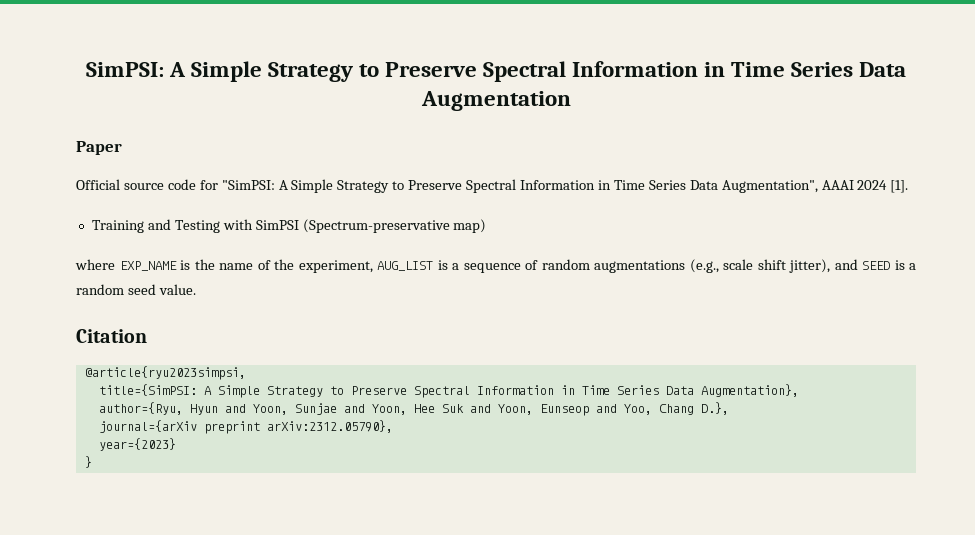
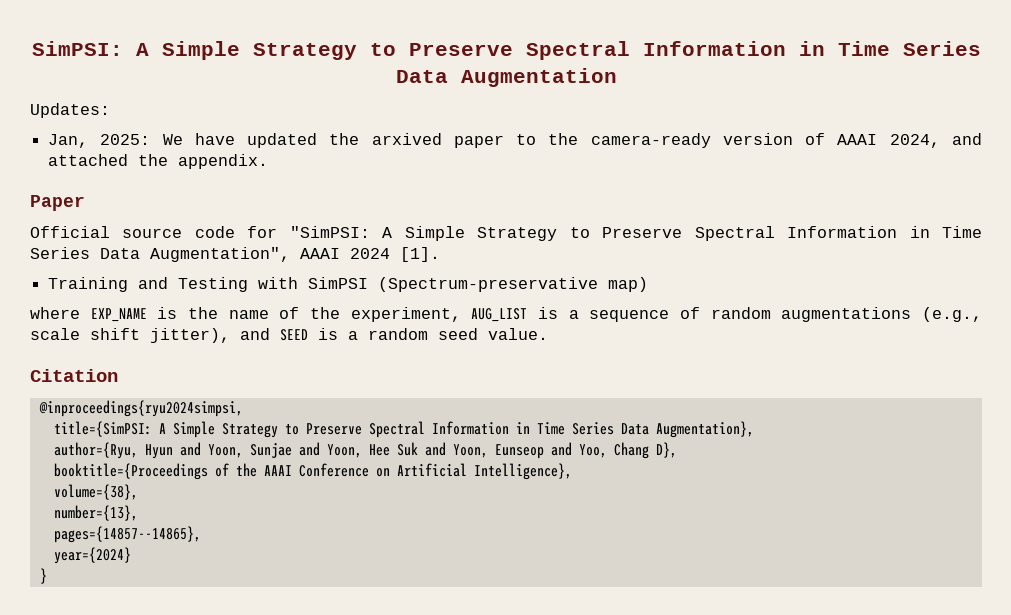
+ Updates:
+ Jan, 2025: We have updated the arxived paper to the camera-ready version of AAAI 2024, and attached the appendix.
- @article{ryu2023simpsi,
+ @inproceedings{ryu2024simpsi,
- author={Ryu, Hyun and Yoon, Sunjae and Yoon, Hee Suk and Yoon, Eunseop and Yoo, Chang D.},
- journal={arXiv preprint arXiv:2312.05790},
- year={2023}
+ author={Ryu, Hyun and Yoon, Sunjae and Yoon, Hee Suk and Yoon, Eunseop and Yoo, Chang D},
+ booktitle={Proceedings of the AAAI Conference on Artificial Intelligence},
+ volume={38},
+ number={13},
+ pages={14857--14865},
+ year={2024}

